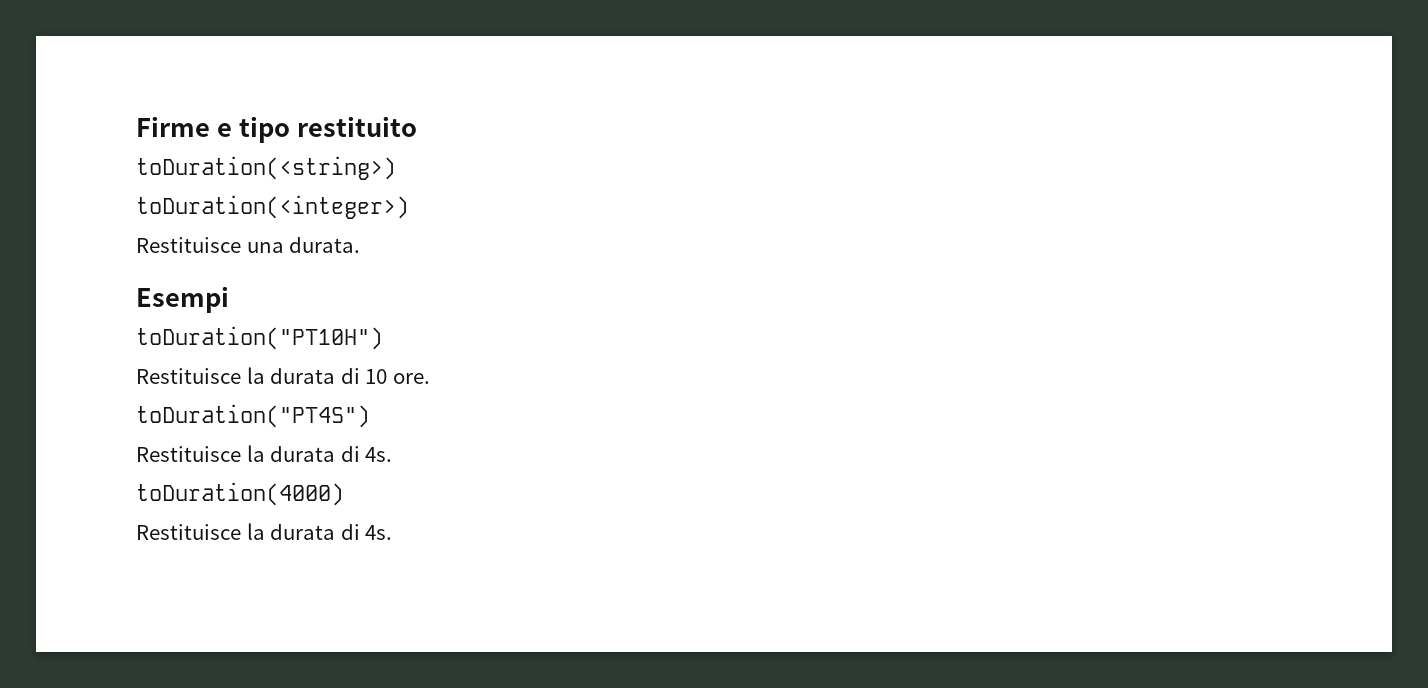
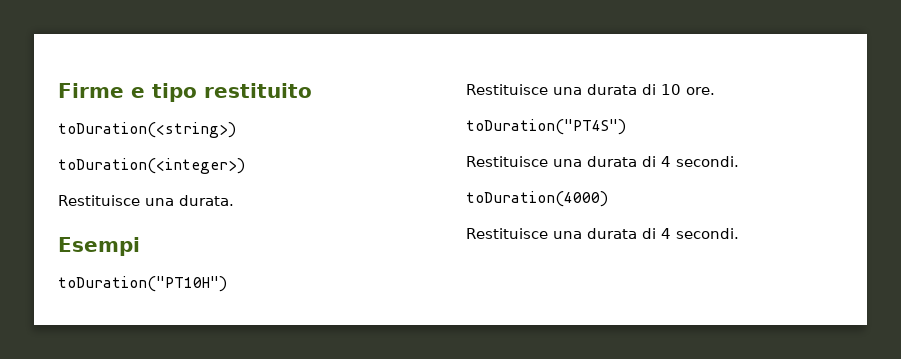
- Restituisce la durata di 10 ore.
+ Restituisce una durata di 10 ore.
  toDuration("PT4S")
- Restituisce la durata di 4s.
+ Restituisce una durata di 4 secondi.
  toDuration(4000)
- Restituisce la durata di 4s.
+ Restituisce una durata di 4 secondi.

